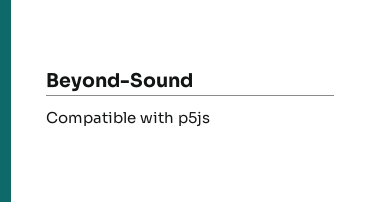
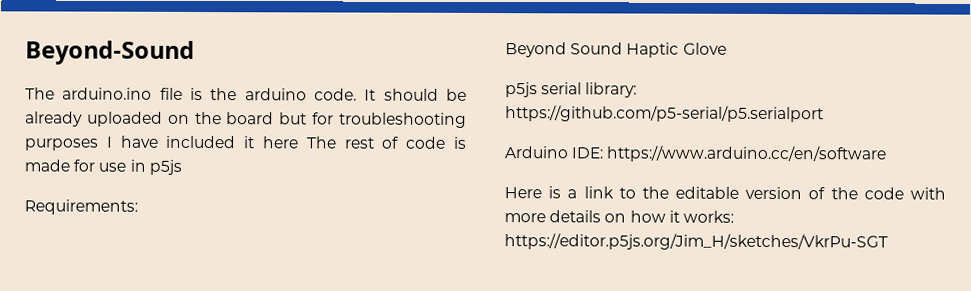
- Compatible with p5js
+ The arduino.ino file is the arduino code. It should be already uploaded on the board but for troubleshooting purposes I have included it here The rest of code is made for use in p5js
+ Requirements:
+ Beyond Sound Haptic Glove
+ p5js serial library: https://github.com/p5-serial/p5.serialport
+ Arduino IDE: https://www.arduino.cc/en/software
+ Here is a link to the editable version of the code with more details on how it works: https://editor.p5js.org/Jim_H/sketches/VkrPu-SGT

